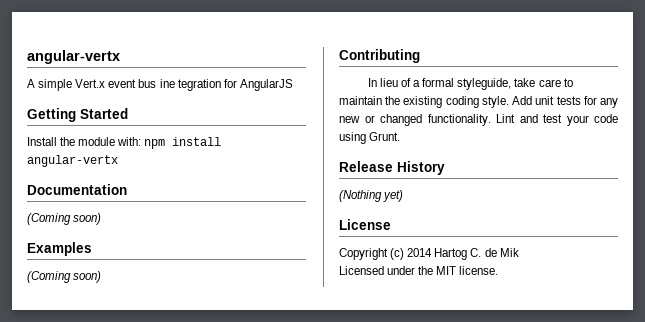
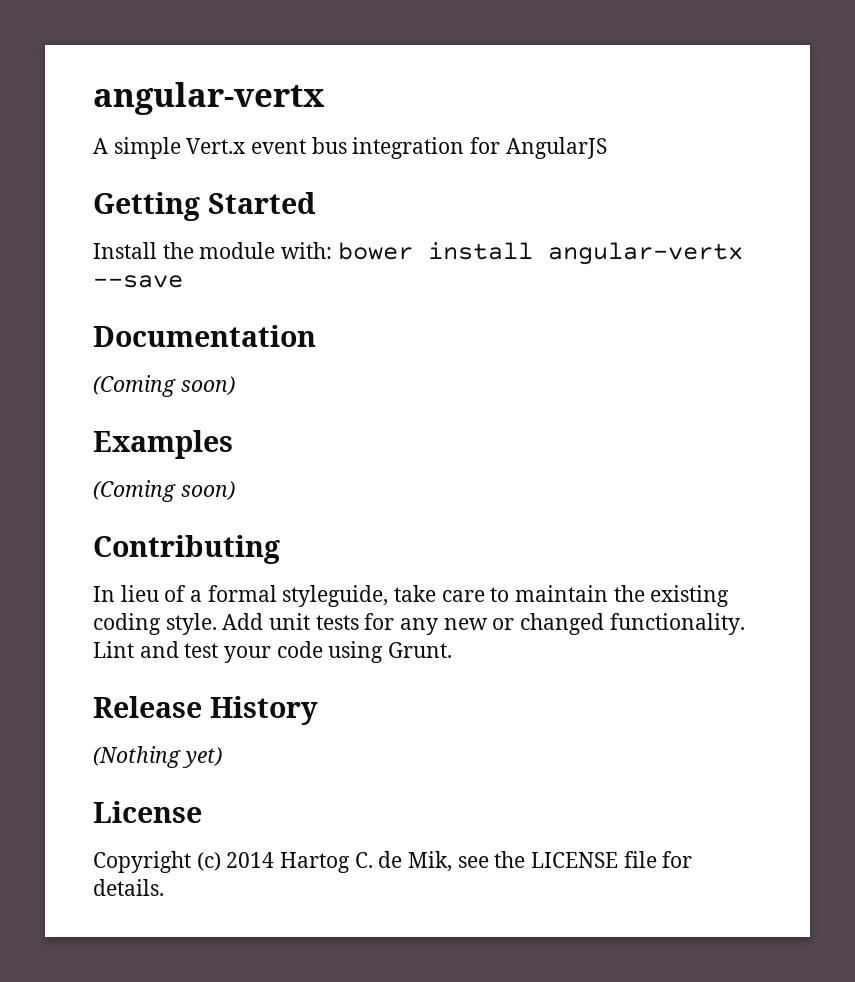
- A simple Vert.x event bus ine tegration for AngularJS
+ A simple Vert.x event bus integration for AngularJS
- Install the module with: npm install angular-vertx
+ Install the module with: bower install angular-vertx --save
- Copyright (c) 2014 Hartog C. de Mik
- Licensed under the MIT license.
+ Copyright (c) 2014 Hartog C. de Mik, see the LICENSE file for details.

